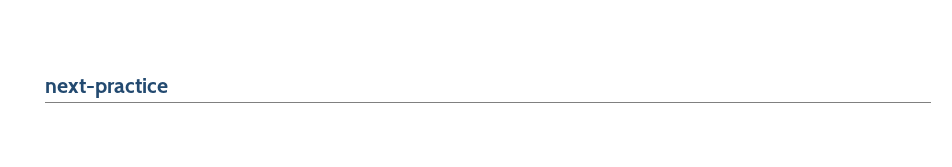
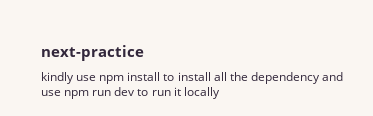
+ kindly use npm install to install all the dependency and use npm run dev to run it locally

